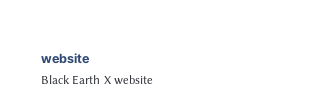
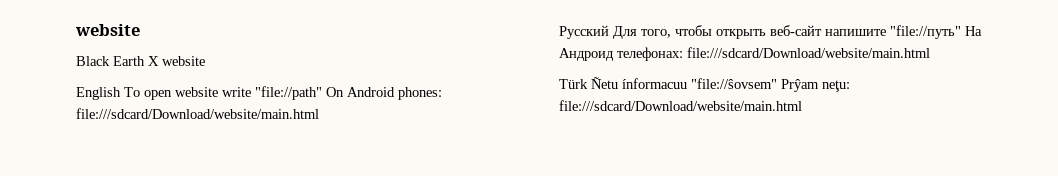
+ English To open website write "file://path" On Android phones: file:///sdcard/Download/website/main.html
+ Русский Для того, чтобы открыть веб-сайт напишите "file://путь" На Андроид телефонах: file:///sdcard/Download/website/main.html
+ Türk Ñetu ínformacuu "file://ŝovsem" Prŷam neţu: file:///sdcard/Download/website/main.html

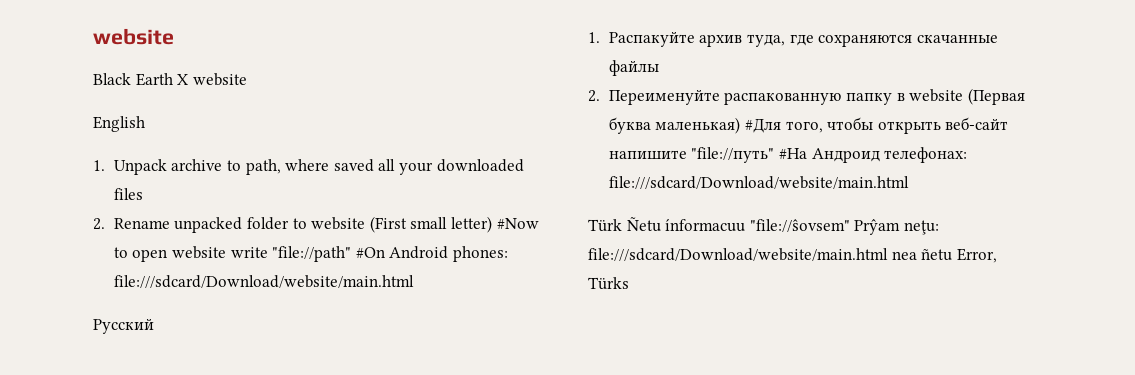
- English To open website write "file://path" On Android phones: file:///sdcard/Download/website/main.html
+ English
+ 1. Unpack archive to path, where saved all your downloaded files
+ 2. Rename unpacked folder to website (First small letter) #Now to open website write "file://path" #On Android phones: file:///sdcard/Download/website/main.html
- Русский Для того, чтобы открыть веб-сайт напишите "file://путь" На Андроид телефонах: file:///sdcard/Download/website/main.html
+ Русский
+ 1. Распакуйте архив туда, где сохраняются скачанные файлы
+ 2. Переименуйте распакованную папку в website (Первая буква маленькая) #Для того, чтобы открыть веб-сайт напишите "file://путь" #На Андроид телефонах: file:///sdcard/Download/website/main.html
- Türk Ñetu ínformacuu "file://ŝovsem" Prŷam neţu: file:///sdcard/Download/website/main.html
+ Türk Ñetu ínformacuu "file://ŝovsem" Prŷam neţu: file:///sdcard/Download/website/main.html nea ñetu Error, Türks

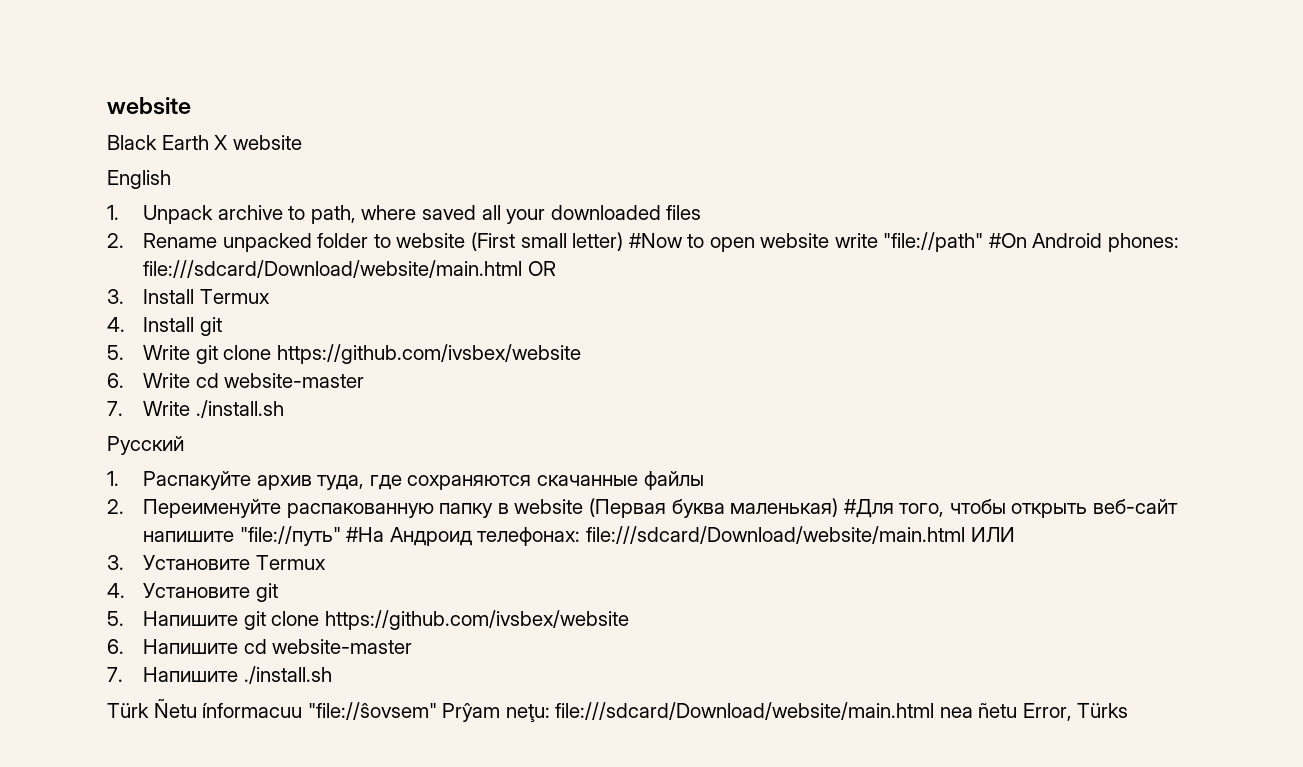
- 2. Rename unpacked folder to website (First small letter) #Now to open website write "file://path" #On Android phones: file:///sdcard/Download/website/main.html
+ 2. Rename unpacked folder to website (First small letter) #Now to open website write "file://path" #On Android phones: file:///sdcard/Download/website/main.html OR
+ 3. Install Termux
+ 4. Install git
+ 5. Write git clone https://github.com/ivsbex/website
+ 6. Write cd website-master
+ 7. Write ./install.sh
- 2. Переименуйте распакованную папку в website (Первая буква маленькая) #Для того, чтобы открыть веб-сайт напишите "file://путь" #На Андроид телефонах: file:///sdcard/Download/website/main.html
+ 2. Переименуйте распакованную папку в website (Первая буква маленькая) #Для того, чтобы открыть веб-сайт напишите "file://путь" #На Андроид телефонах: file:///sdcard/Download/website/main.html ИЛИ
+ 3. Установите Termux
+ 4. Установите git
+ 5. Напишите git clone https://github.com/ivsbex/website
+ 6. Напишите cd website-master
+ 7. Напишите ./install.sh

